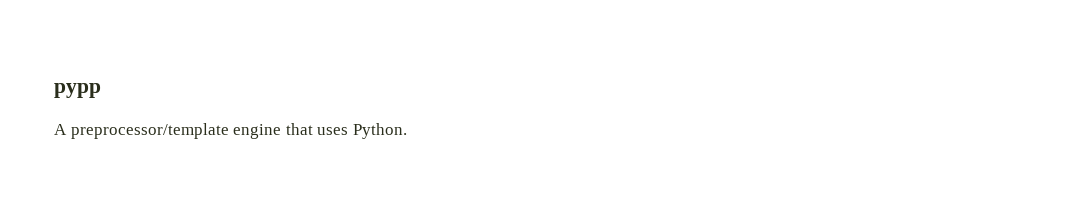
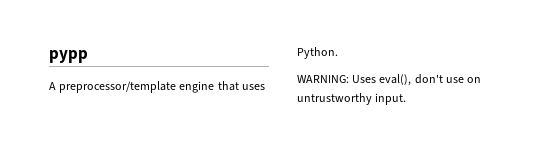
+ WARNING: Uses eval(), don't use on untrustworthy input.

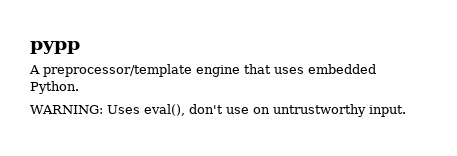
- A preprocessor/template engine that uses Python.
+ A preprocessor/template engine that uses embedded Python.

